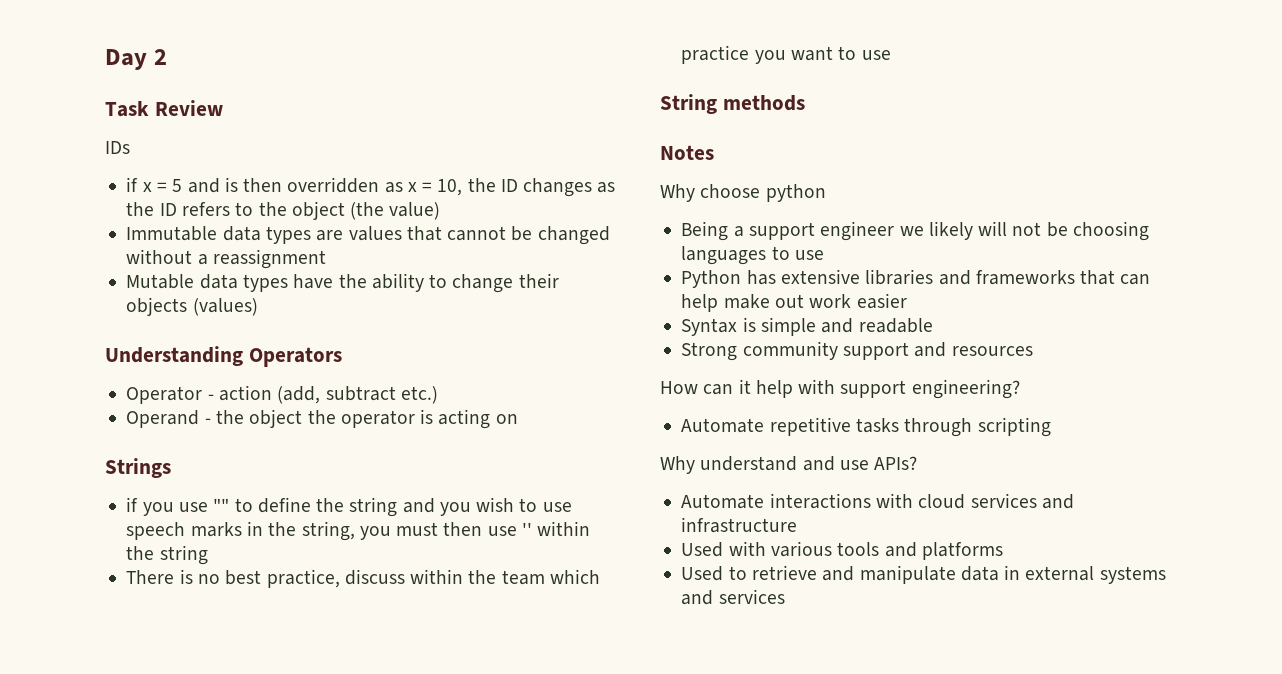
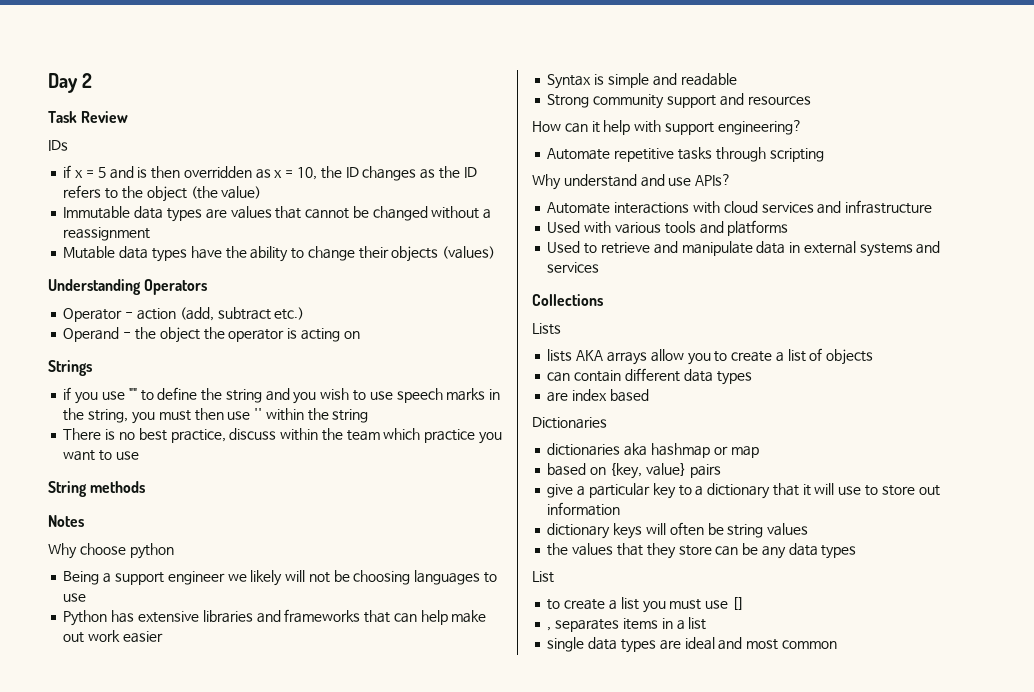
+ Collections
+ Lists
+ lists AKA arrays allow you to create a list of objects
+ can contain different data types
+ are index based
+ Dictionaries
+ dictionaries aka hashmap or map
+ based on {key, value} pairs
+ give a particular key to a dictionary that it will use to store out information
+ dictionary keys will often be string values
+ the values that they store can be any data types
+ List
+ to create a list you must use []
+ , separates items in a list
+ single data types are ideal and most common

